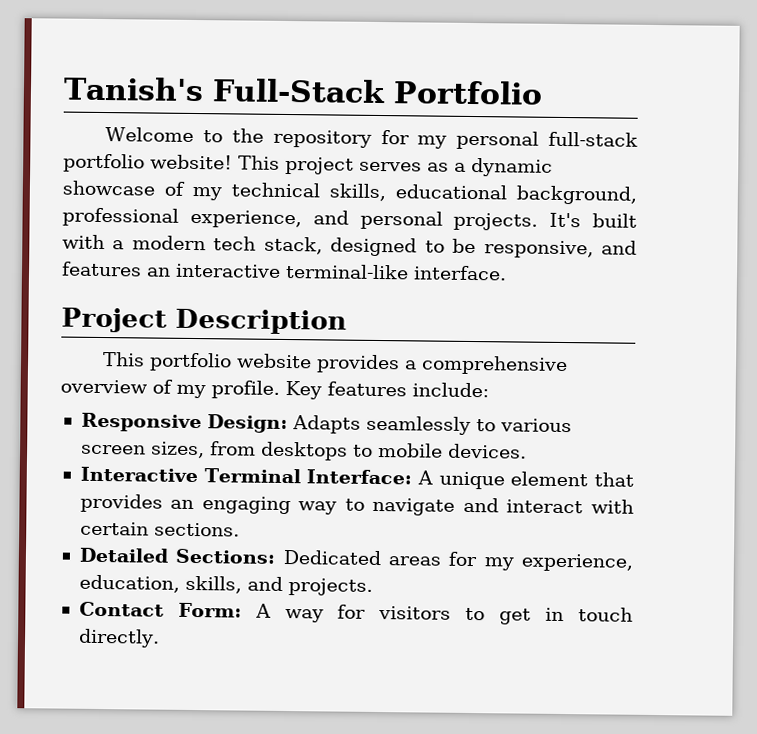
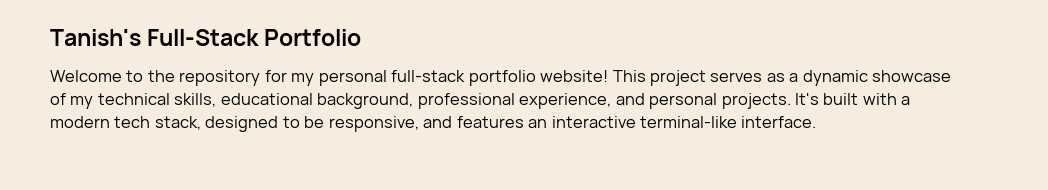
- Project Description
- This portfolio website provides a comprehensive overview of my profile. Key features include:
- Responsive Design: Adapts seamlessly to various screen sizes, from desktops to mobile devices.
- Interactive Terminal Interface: A unique element that provides an engaging way to navigate and interact with certain sections.
- Detailed Sections: Dedicated areas for my experience, education, skills, and projects.
- Contact Form: A way for visitors to get in touch directly.

